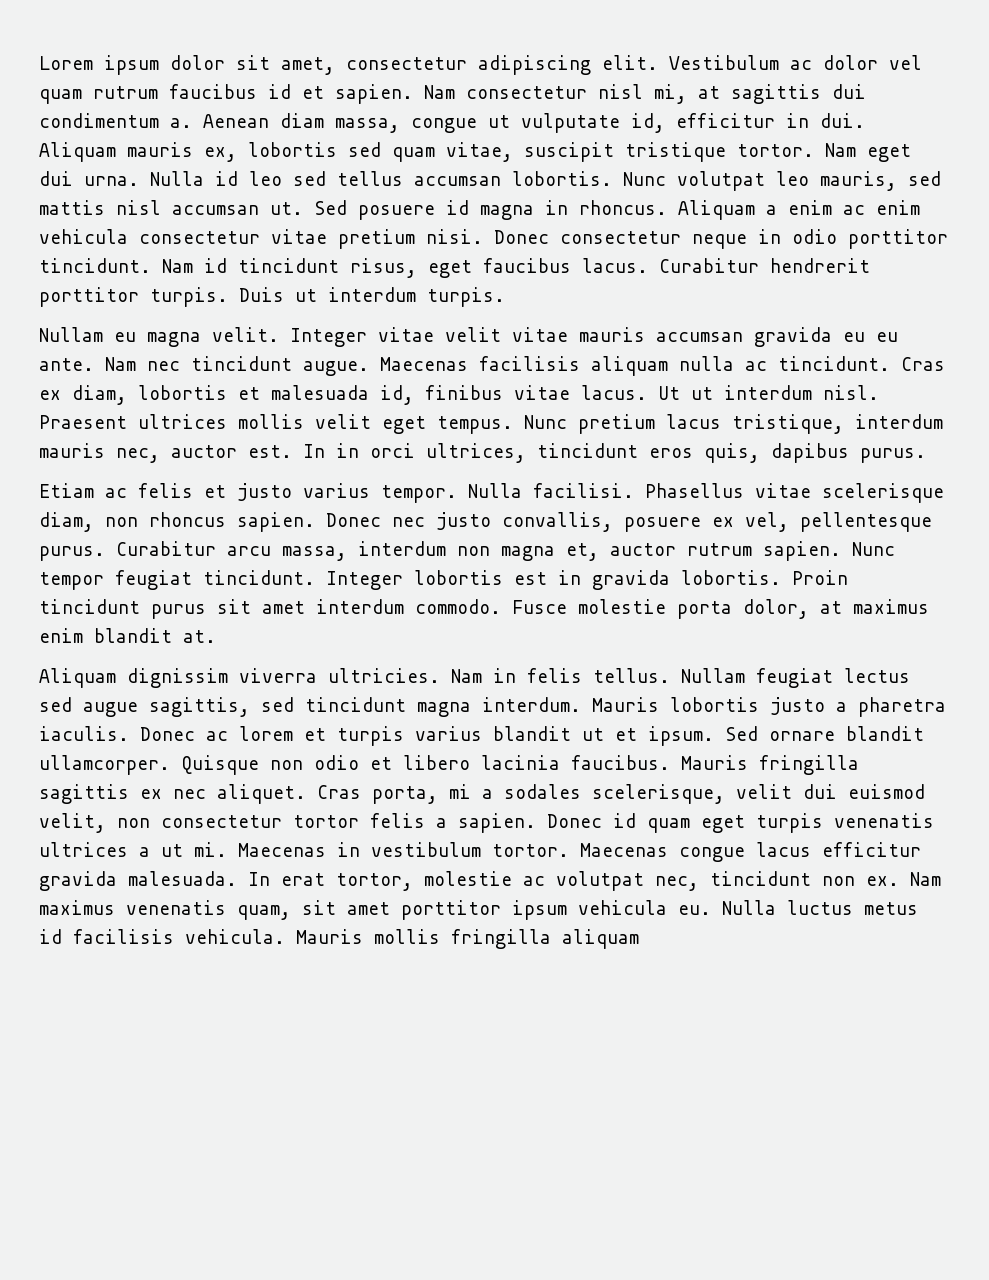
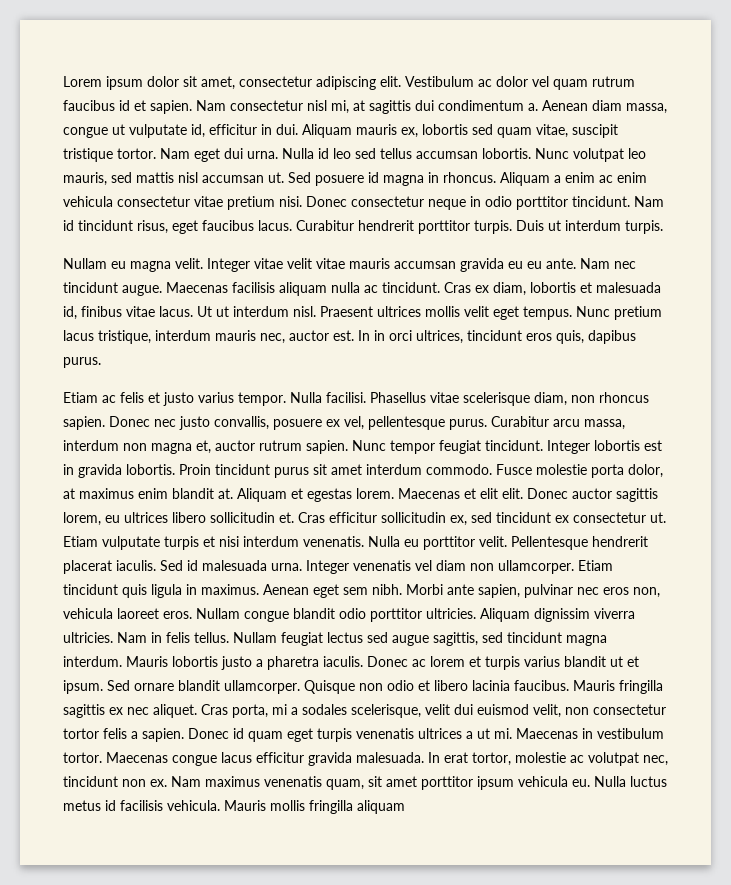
- Fusce molestie porta dolor, at maximus enim blandit at.
- Aliquam dignissim viverra ultricies.
+ Fusce molestie porta dolor, at maximus enim blandit at. Aliquam et egestas lorem. Maecenas et elit elit. Donec auctor sagittis lorem, eu ultrices libero sollicitudin et. Cras efficitur sollicitudin ex, sed tincidunt ex consectetur ut. Etiam vulputate turpis et nisi interdum venenatis. Nulla eu porttitor velit. Pellentesque hendrerit placerat iaculis. Sed id malesuada urna. Integer venenatis vel diam non ullamcorper. Etiam tincidunt quis ligula in maximus. Aenean eget sem nibh. Morbi ante sapien, pulvinar nec eros non, vehicula laoreet eros. Nullam congue blandit odio porttitor ultricies. Aliquam dignissim viverra ultricies.

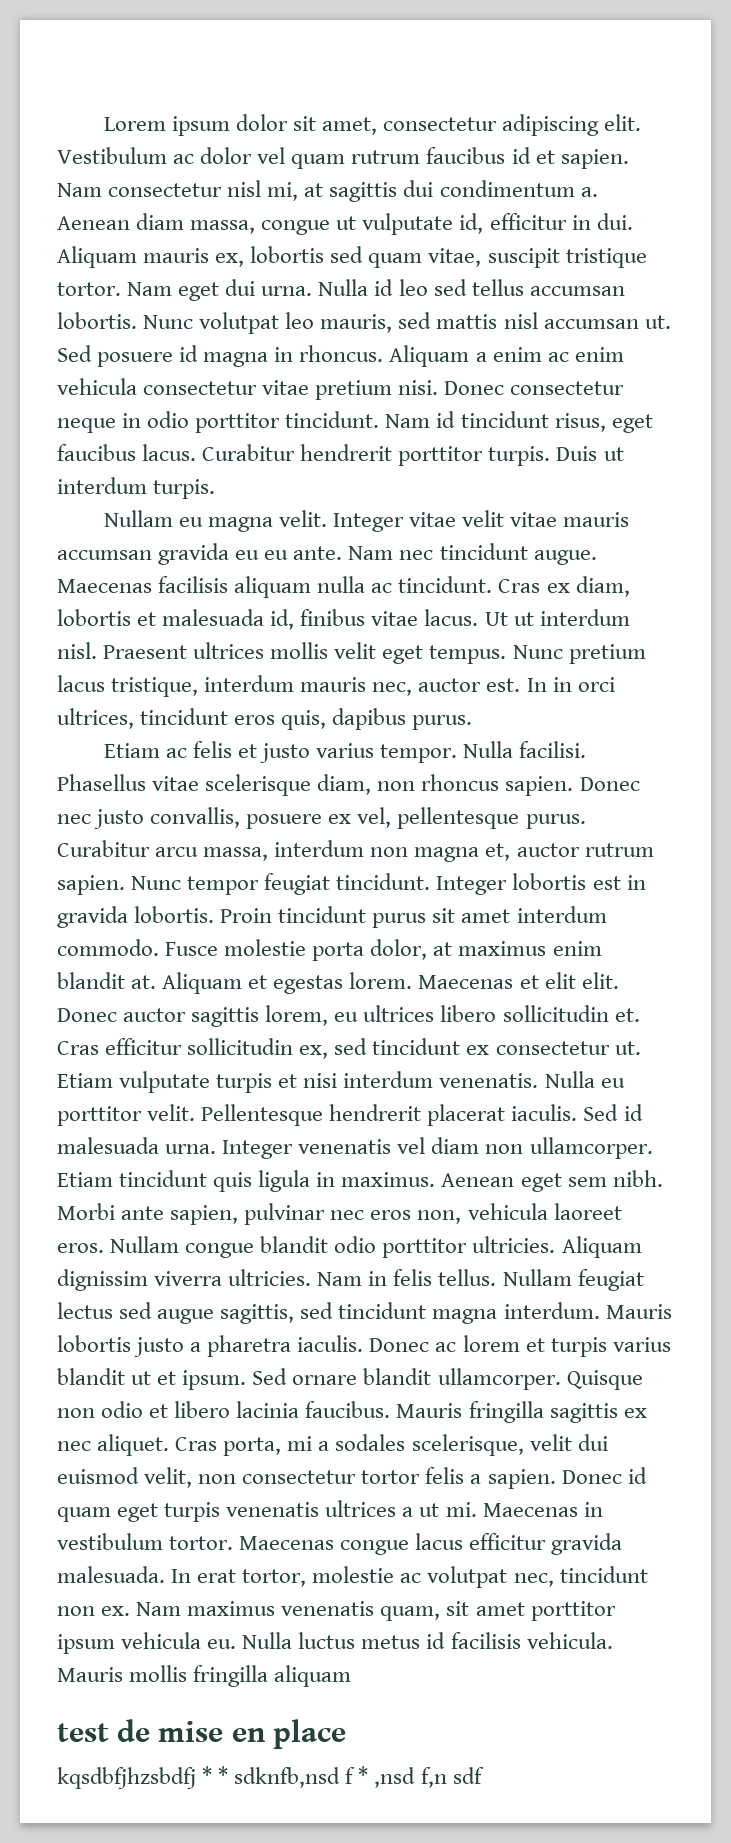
+ test de mise en place
+ kqsdbfjhzsbdfj * * sdknfb,nsd f * ,nsd f,n sdf

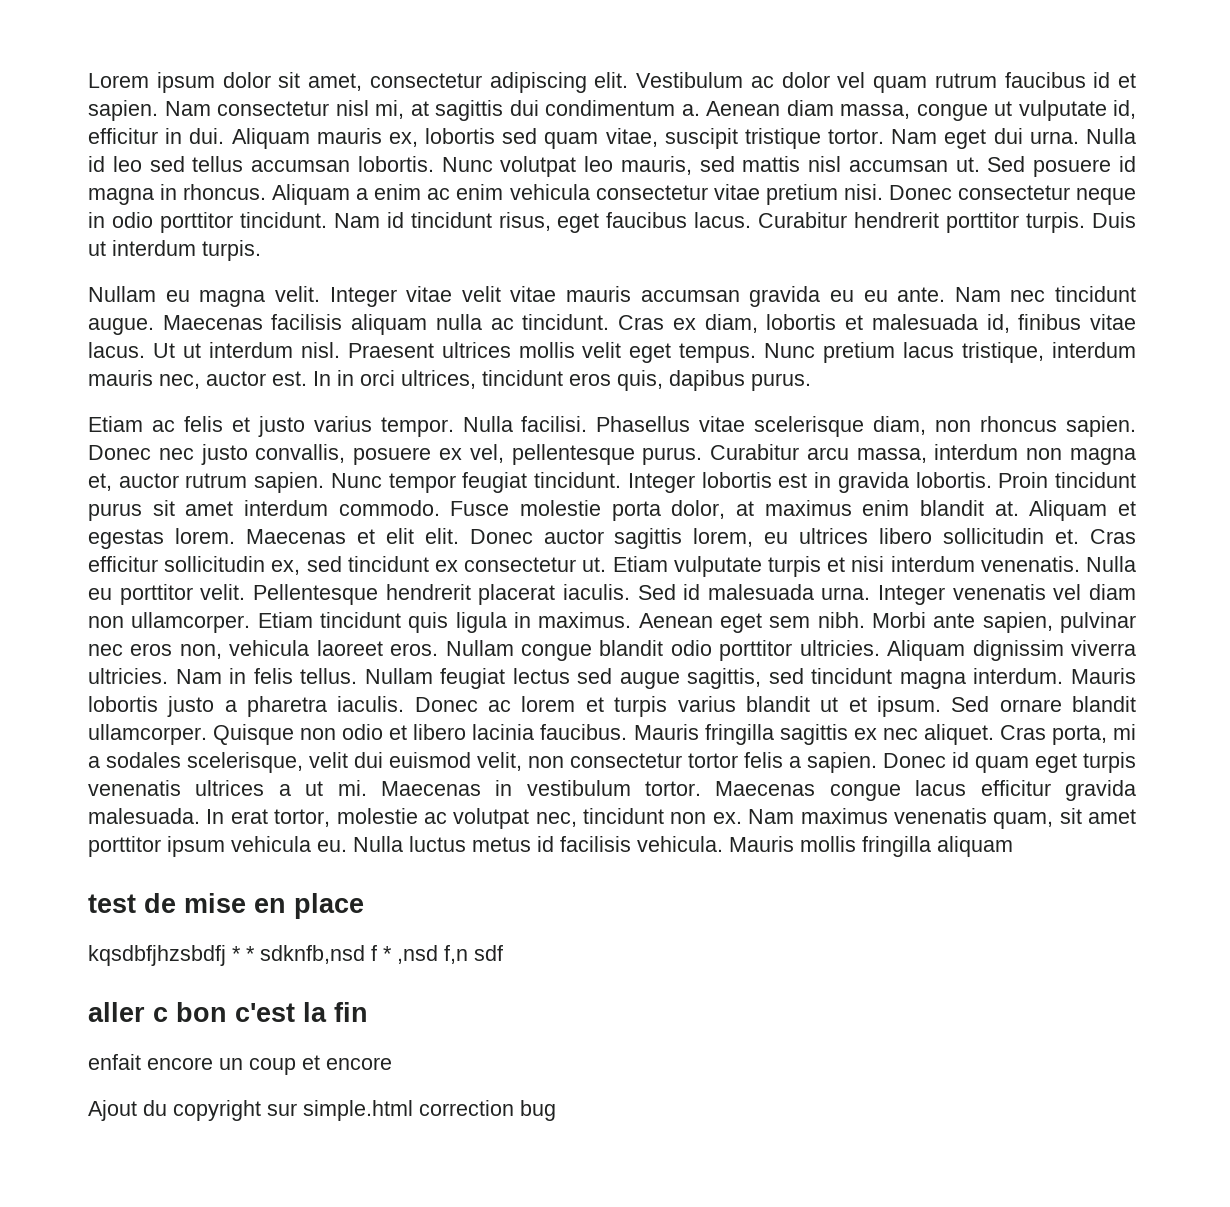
+ aller c bon c'est la fin
+ enfait encore un coup et encore
+ Ajout du copyright sur simple.html correction bug

